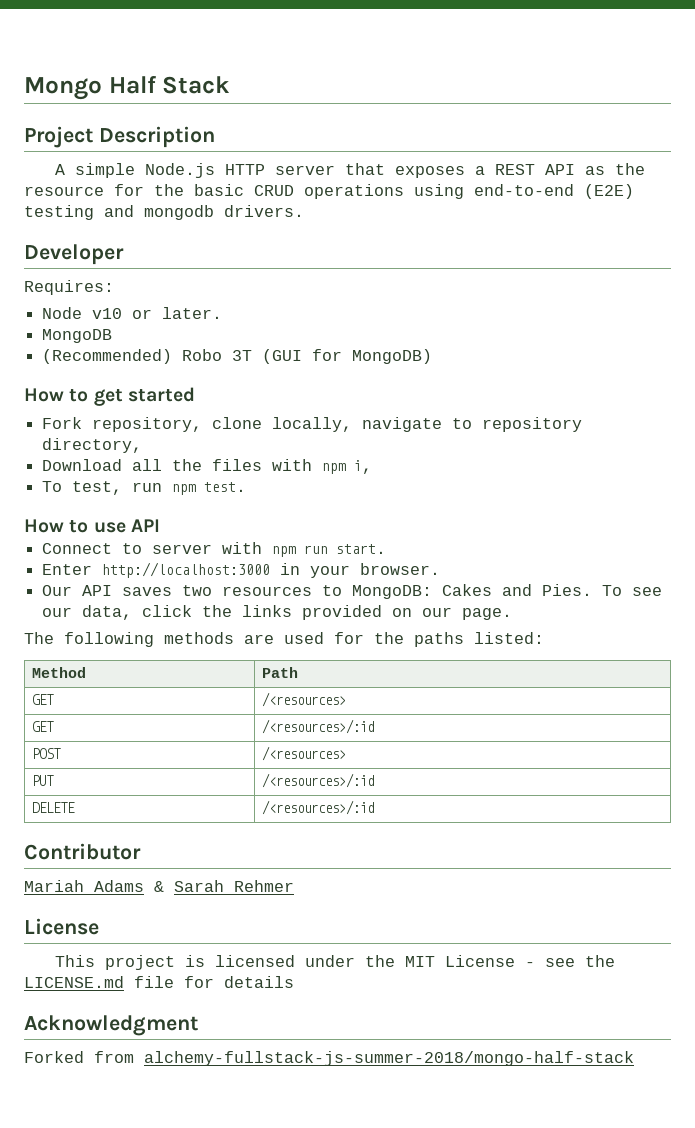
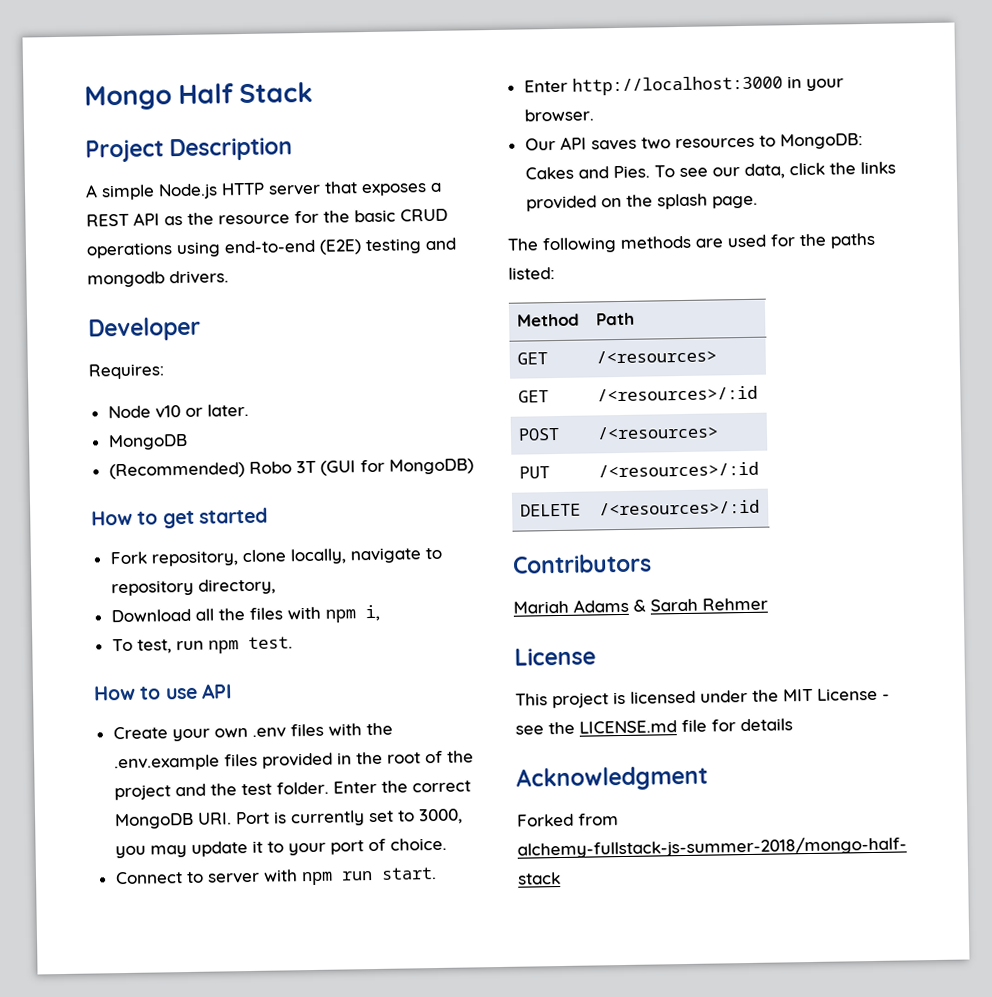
+ Create your own .env files with the .env.example files provided in the root of the project and the test folder. Enter the correct MongoDB URI. Port is currently set to 3000, you may update it to your port of choice.
- To see our data, click the links provided on our page.
+ To see our data, click the links provided on the splash page.
- Contributor
+ Contributors

